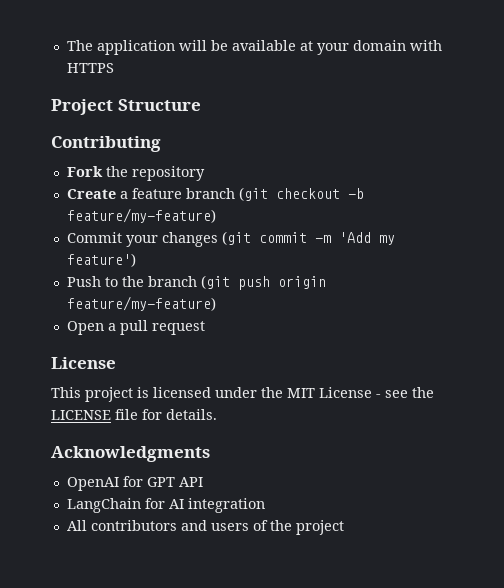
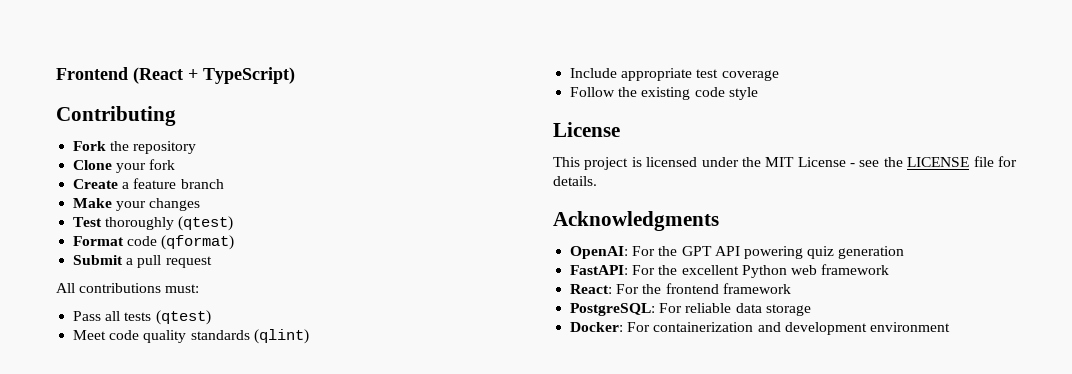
- The application will be available at your domain with HTTPS
- Project Structure
+ Frontend (React + TypeScript)
+ Clone your fork
- Create a feature branch (git checkout -b feature/my-feature)
- Commit your changes (git commit -m 'Add my feature')
- Push to the branch (git push origin feature/my-feature)
- Open a pull request
+ Create a feature branch
+ Make your changes
+ Test thoroughly (qtest)
+ Format code (qformat)
+ Submit a pull request
+ All contributions must:
+ Pass all tests (qtest)
+ Meet code quality standards (qlint)
+ Include appropriate test coverage
+ Follow the existing code style
- OpenAI for GPT API
- LangChain for AI integration
- All contributors and users of the project
+ OpenAI: For the GPT API powering quiz generation
+ FastAPI: For the excellent Python web framework
+ React: For the frontend framework
+ PostgreSQL: For reliable data storage
+ Docker: For containerization and development environment

